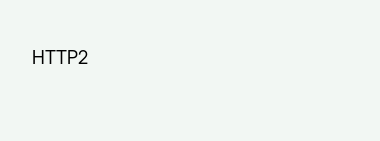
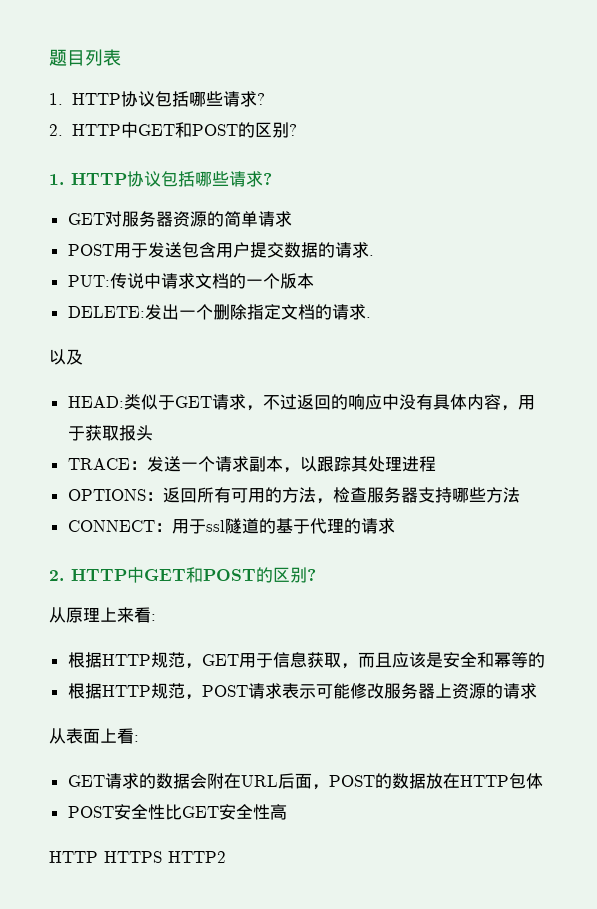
- HTTP2
+ 题目列表
+ 1. HTTP协议包括哪些请求?
+ 2. HTTP中GET和POST的区别?
+ 1. HTTP协议包括哪些请求?
+ GET对服务器资源的简单请求
+ POST用于发送包含用户提交数据的请求.
+ PUT:传说中请求文档的一个版本
+ DELETE:发出一个删除指定文档的请求.
+ 以及
+ HEAD:类似于GET请求，不过返回的响应中没有具体内容，用于获取报头
+ TRACE：发送一个请求副本，以跟踪其处理进程
+ OPTIONS：返回所有可用的方法，检查服务器支持哪些方法
+ CONNECT：用于ssl隧道的基于代理的请求
+ 2. HTTP中GET和POST的区别?
+ 从原理上来看:
+ 根据HTTP规范，GET用于信息获取，而且应该是安全和幂等的
+ 根据HTTP规范，POST请求表示可能修改服务器上资源的请求
+ 从表面上看:
+ GET请求的数据会附在URL后面，POST的数据放在HTTP包体
+ POST安全性比GET安全性高
+ HTTP HTTPS HTTP2

